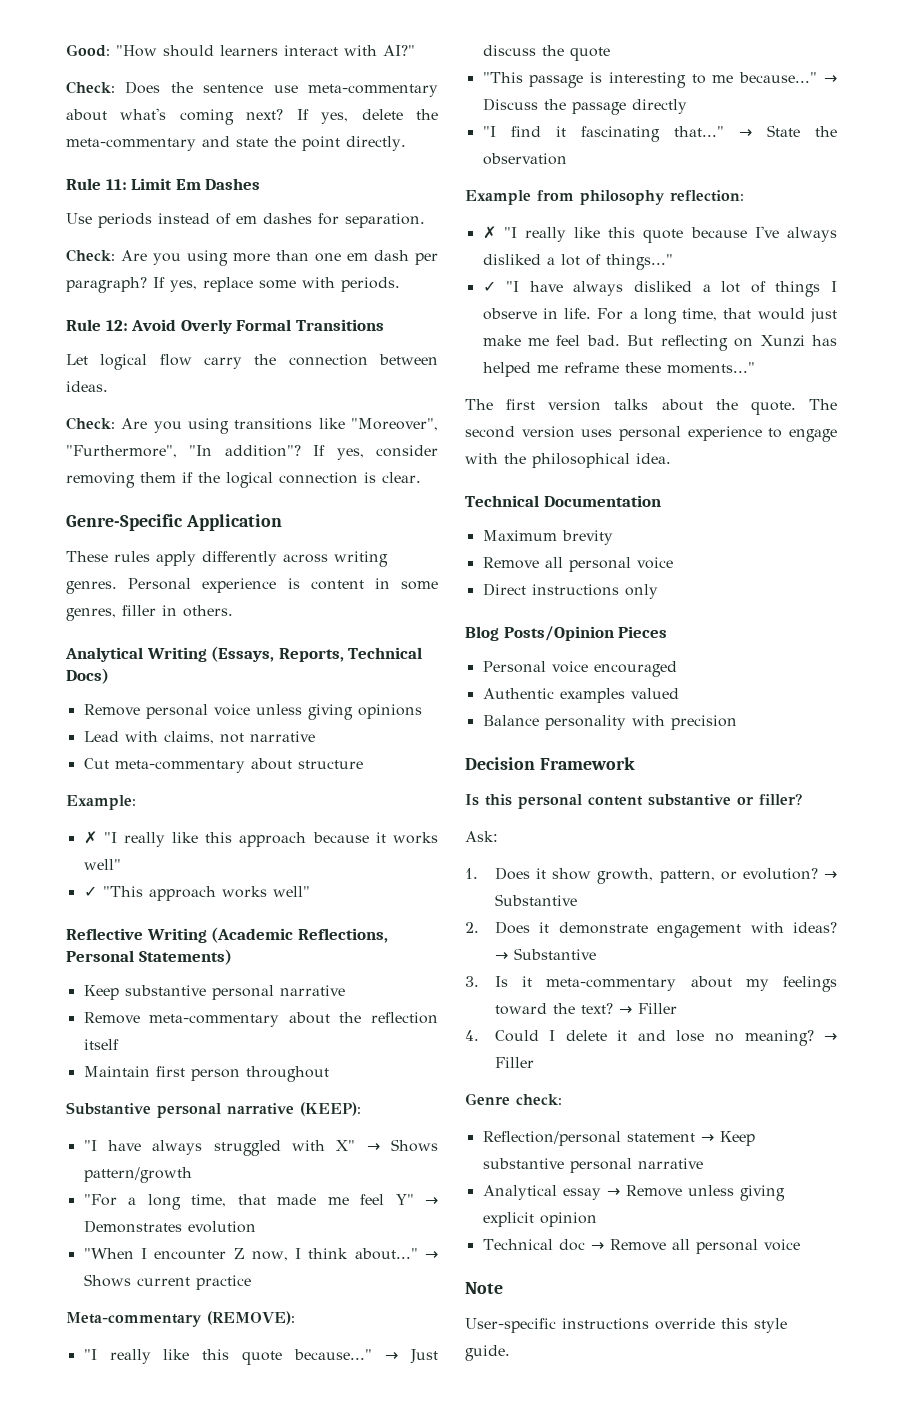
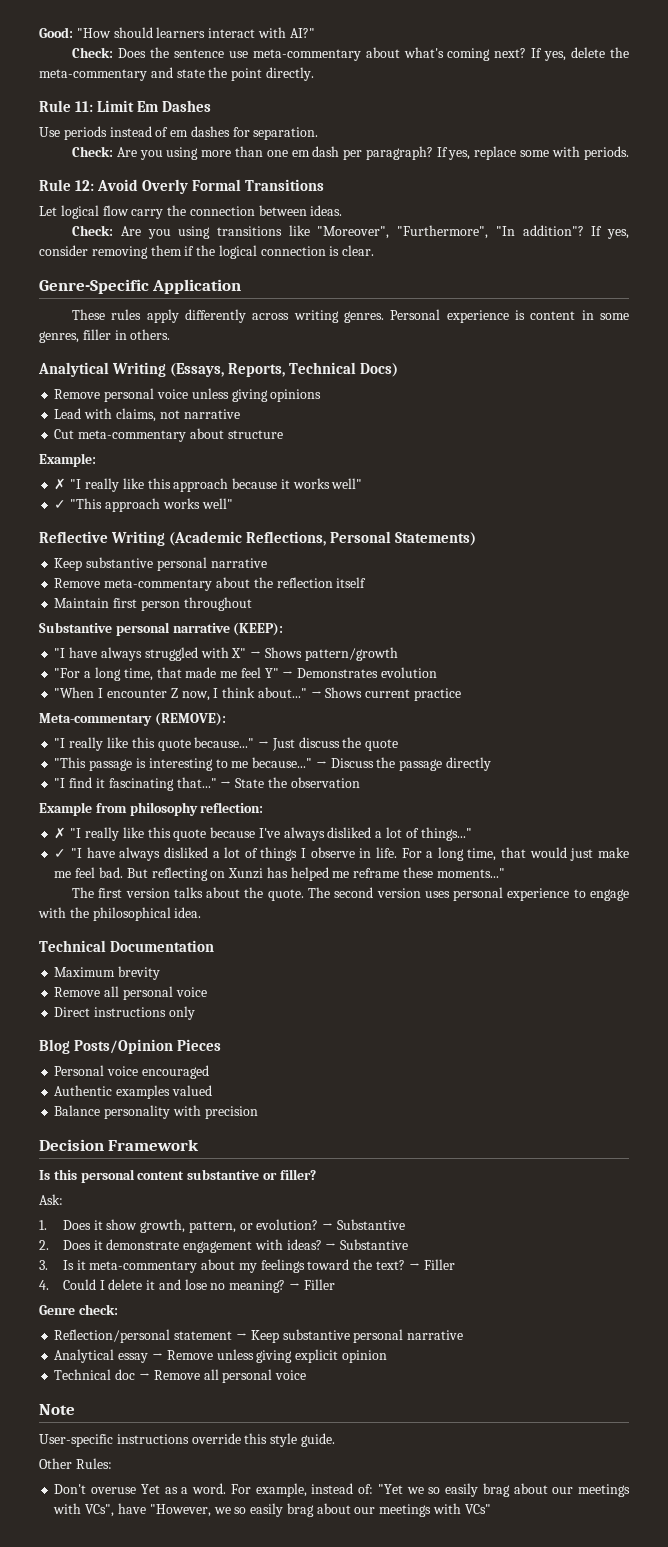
+ Other Rules:
+ Don't overuse Yet as a word. For example, instead of: "Yet we so easily brag about our meetings with VCs", have "However, we so easily brag about our meetings with VCs"

